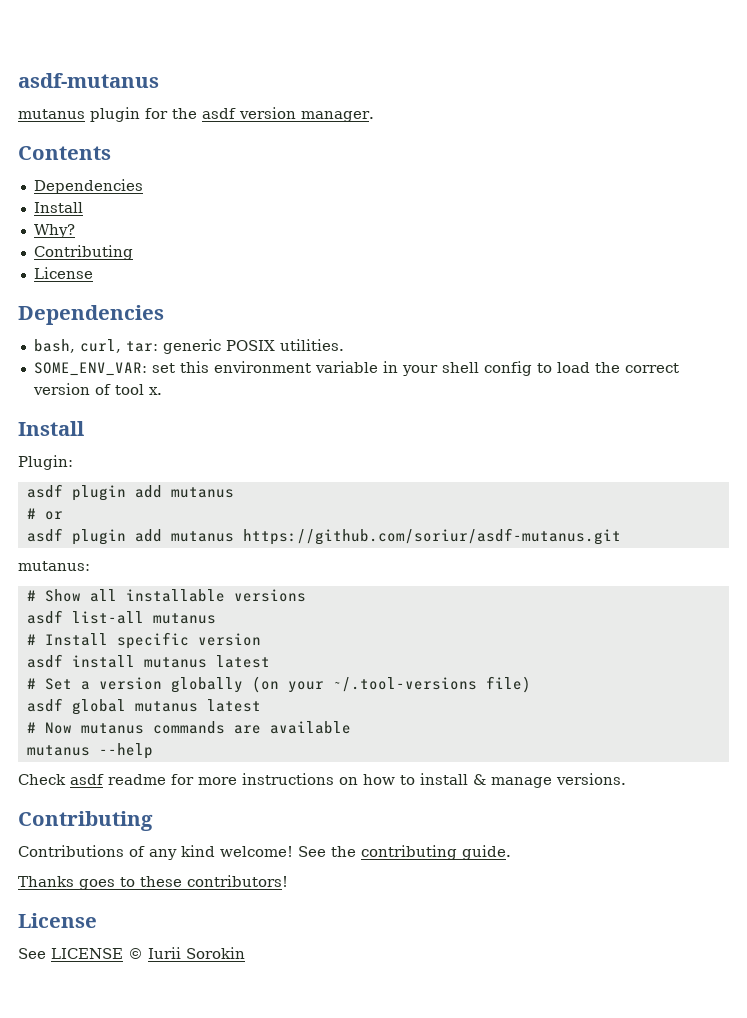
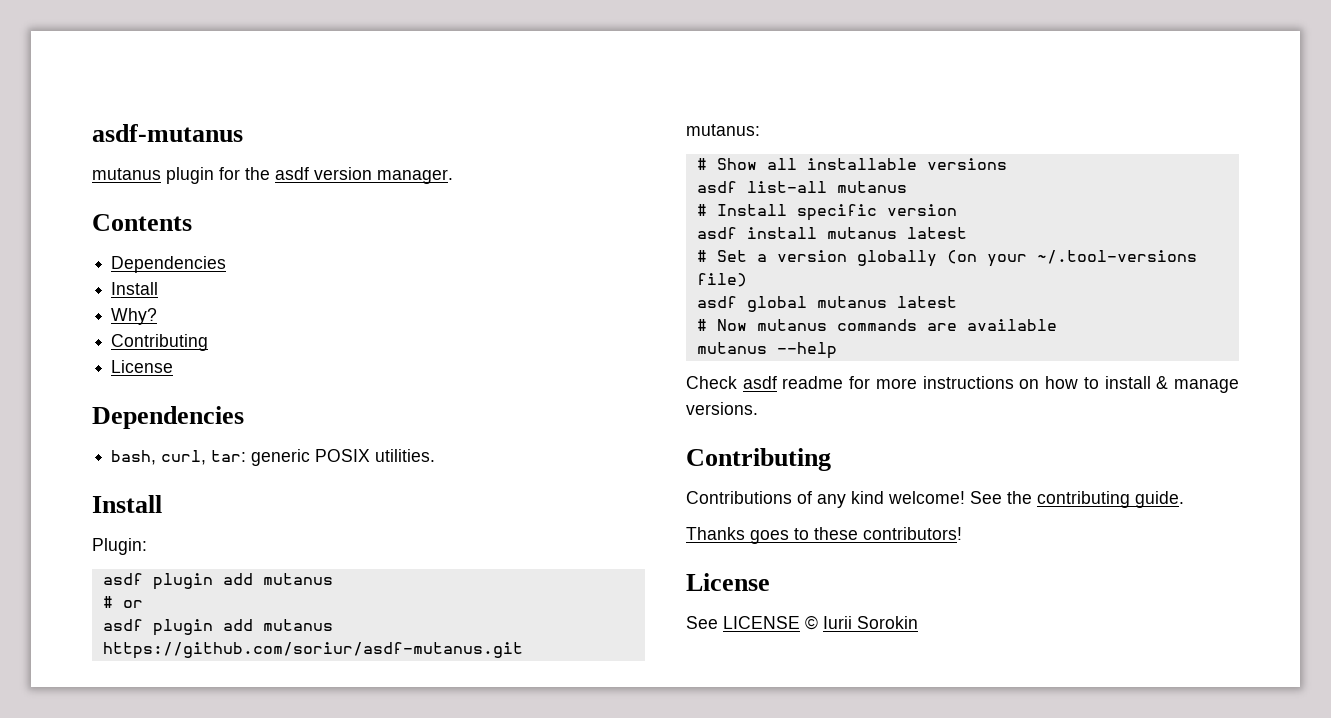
- SOME_ENV_VAR: set this environment variable in your shell config to load the correct version of tool x.

